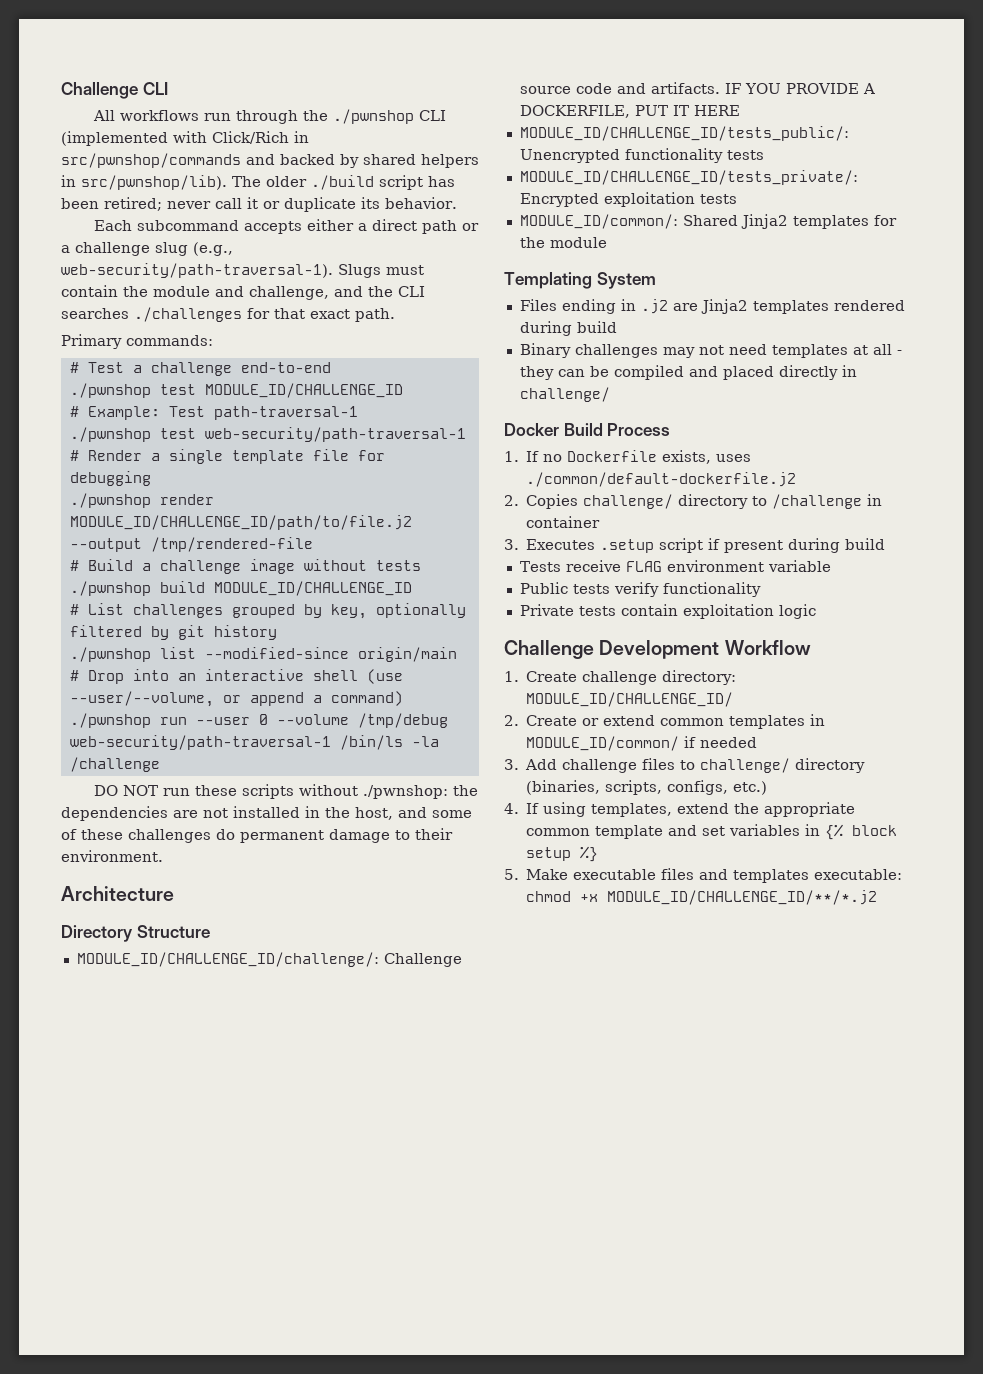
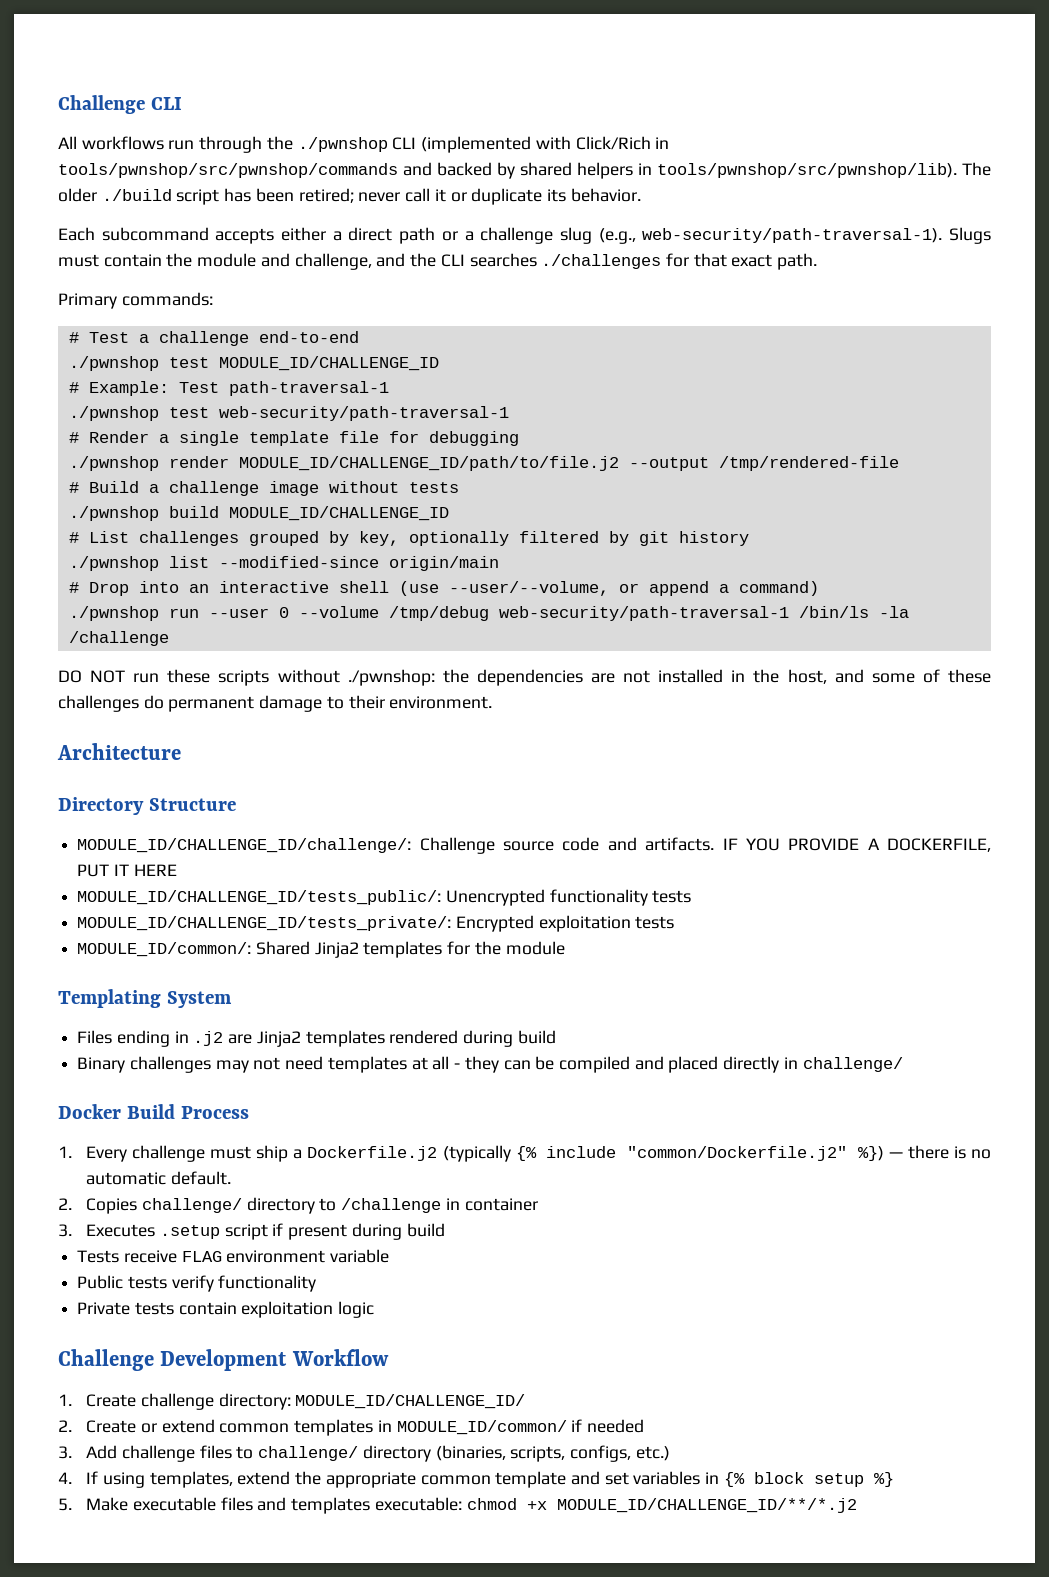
- All workflows run through the ./pwnshop CLI (implemented with Click/Rich in src/pwnshop/commands and backed by shared helpers in src/pwnshop/lib).
+ All workflows run through the ./pwnshop CLI (implemented with Click/Rich in tools/pwnshop/src/pwnshop/commands and backed by shared helpers in tools/pwnshop/src/pwnshop/lib).
- 1. If no Dockerfile exists, uses ./common/default-dockerfile.j2
+ 1. Every challenge must ship a Dockerfile.j2 (typically {% include "common/Dockerfile.j2" %}) — there is no automatic default.

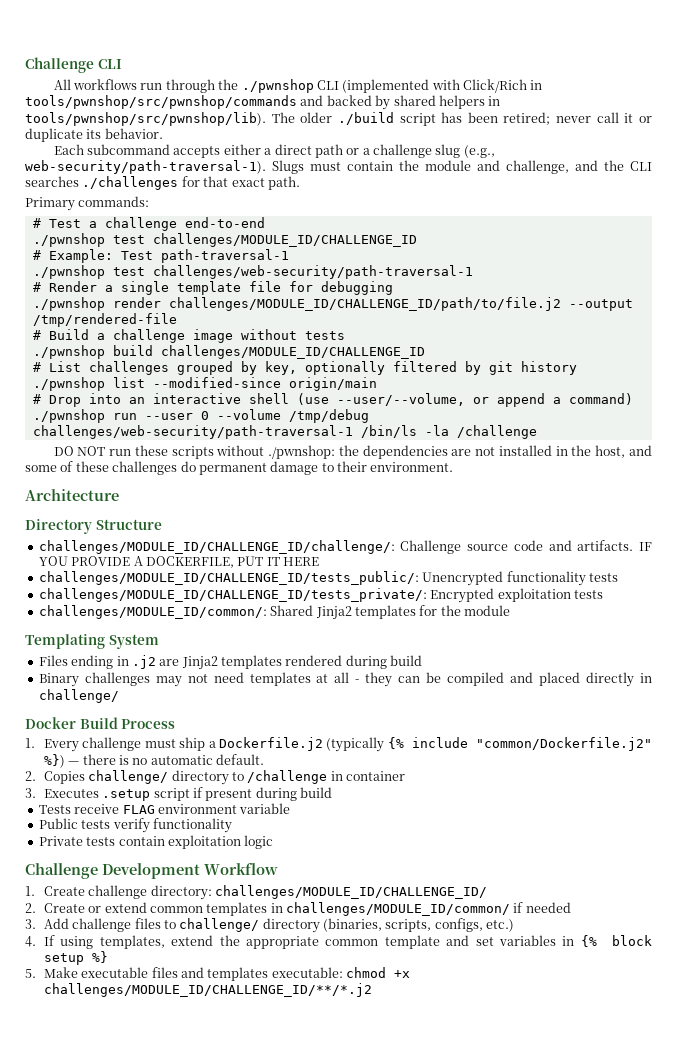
- ./pwnshop test MODULE_ID/CHALLENGE_ID
+ ./pwnshop test challenges/MODULE_ID/CHALLENGE_ID
- ./pwnshop test web-security/path-traversal-1
+ ./pwnshop test challenges/web-security/path-traversal-1
- ./pwnshop render MODULE_ID/CHALLENGE_ID/path/to/file.j2 --output /tmp/rendered-file
+ ./pwnshop render challenges/MODULE_ID/CHALLENGE_ID/path/to/file.j2 --output /tmp/rendered-file
- ./pwnshop build MODULE_ID/CHALLENGE_ID
+ ./pwnshop build challenges/MODULE_ID/CHALLENGE_ID
- ./pwnshop run --user 0 --volume /tmp/debug web-security/path-traversal-1 /bin/ls -la /challenge
+ ./pwnshop run --user 0 --volume /tmp/debug challenges/web-security/path-traversal-1 /bin/ls -la /challenge
- MODULE_ID/CHALLENGE_ID/challenge/: Challenge source code and artifacts.
+ challenges/MODULE_ID/CHALLENGE_ID/challenge/: Challenge source code and artifacts.
- MODULE_ID/CHALLENGE_ID/tests_public/: Unencrypted functionality tests
+ challenges/MODULE_ID/CHALLENGE_ID/tests_public/: Unencrypted functionality tests
- MODULE_ID/CHALLENGE_ID/tests_private/: Encrypted exploitation tests
+ challenges/MODULE_ID/CHALLENGE_ID/tests_private/: Encrypted exploitation tests
- MODULE_ID/common/: Shared Jinja2 templates for the module
+ challenges/MODULE_ID/common/: Shared Jinja2 templates for the module
- 1. Create challenge directory: MODULE_ID/CHALLENGE_ID/
+ 1. Create challenge directory: challenges/MODULE_ID/CHALLENGE_ID/
- 2. Create or extend common templates in MODULE_ID/common/ if needed
+ 2. Create or extend common templates in challenges/MODULE_ID/common/ if needed
- 5. Make executable files and templates executable: chmod +x MODULE_ID/CHALLENGE_ID/**/*.j2
+ 5. Make executable files and templates executable: chmod +x challenges/MODULE_ID/CHALLENGE_ID/**/*.j2

